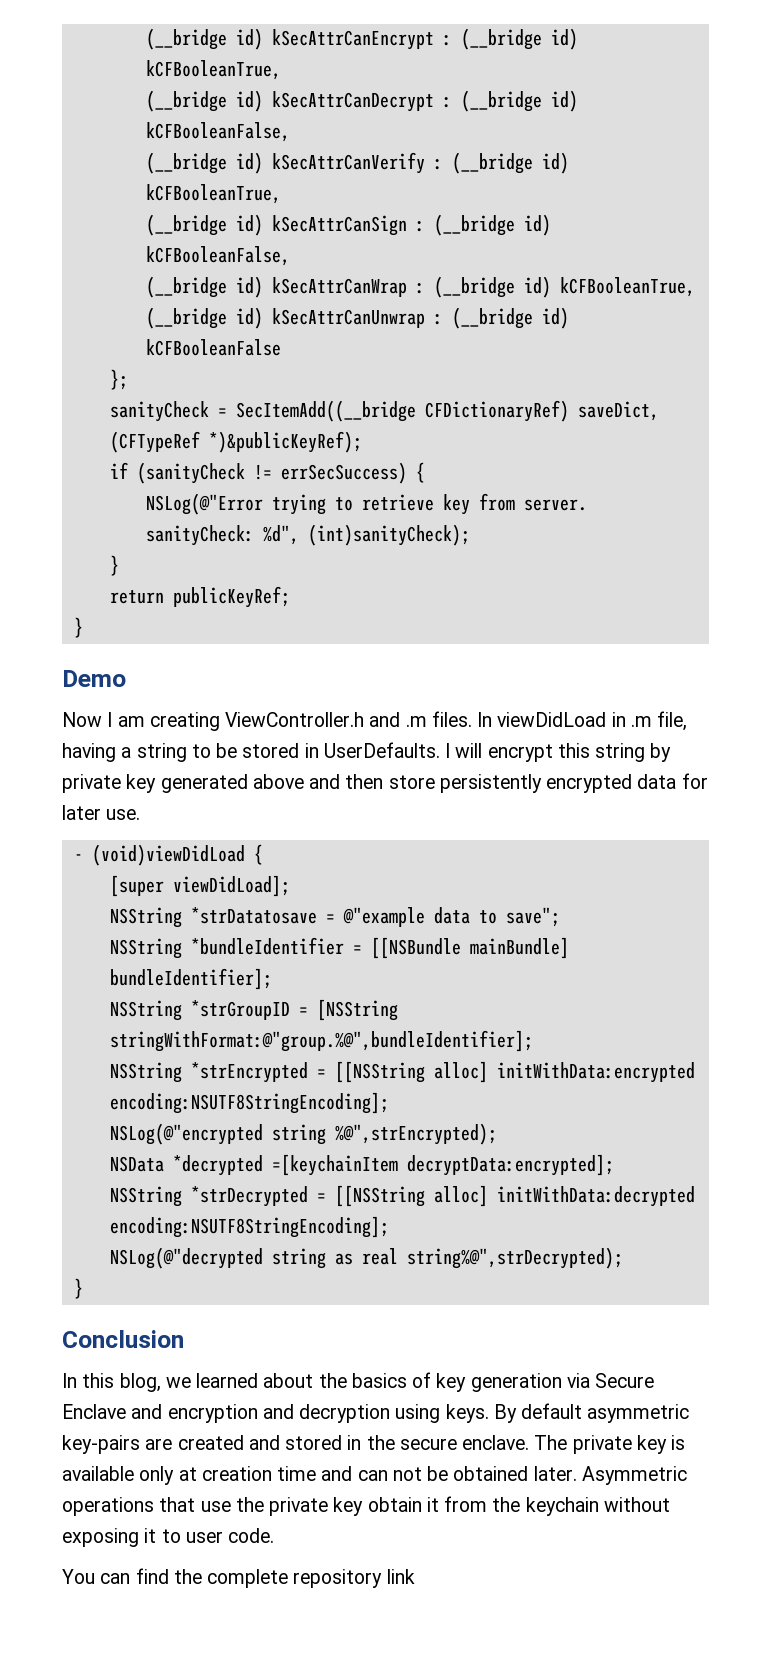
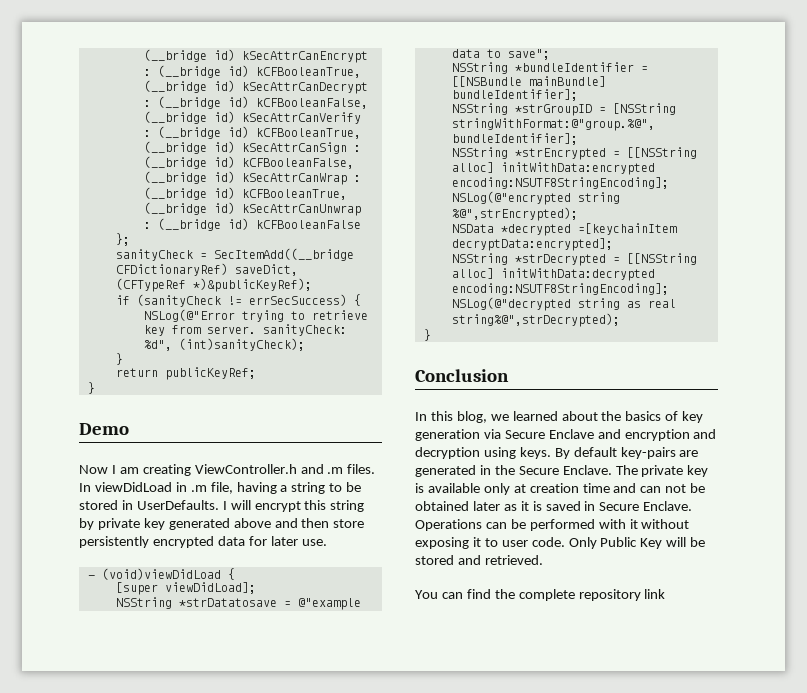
- By default asymmetric key-pairs are created and stored in the secure enclave.
+ By default key-pairs are generated in the Secure Enclave.
- The private key is available only at creation time and can not be obtained later. Asymmetric operations that use the private key obtain it from the keychain without exposing it to user code.
+ The private key is available only at creation time and can not be obtained later as it is saved in Secure Enclave. Operations can be performed with it without exposing it to user code. Only Public Key will be stored and retrieved.

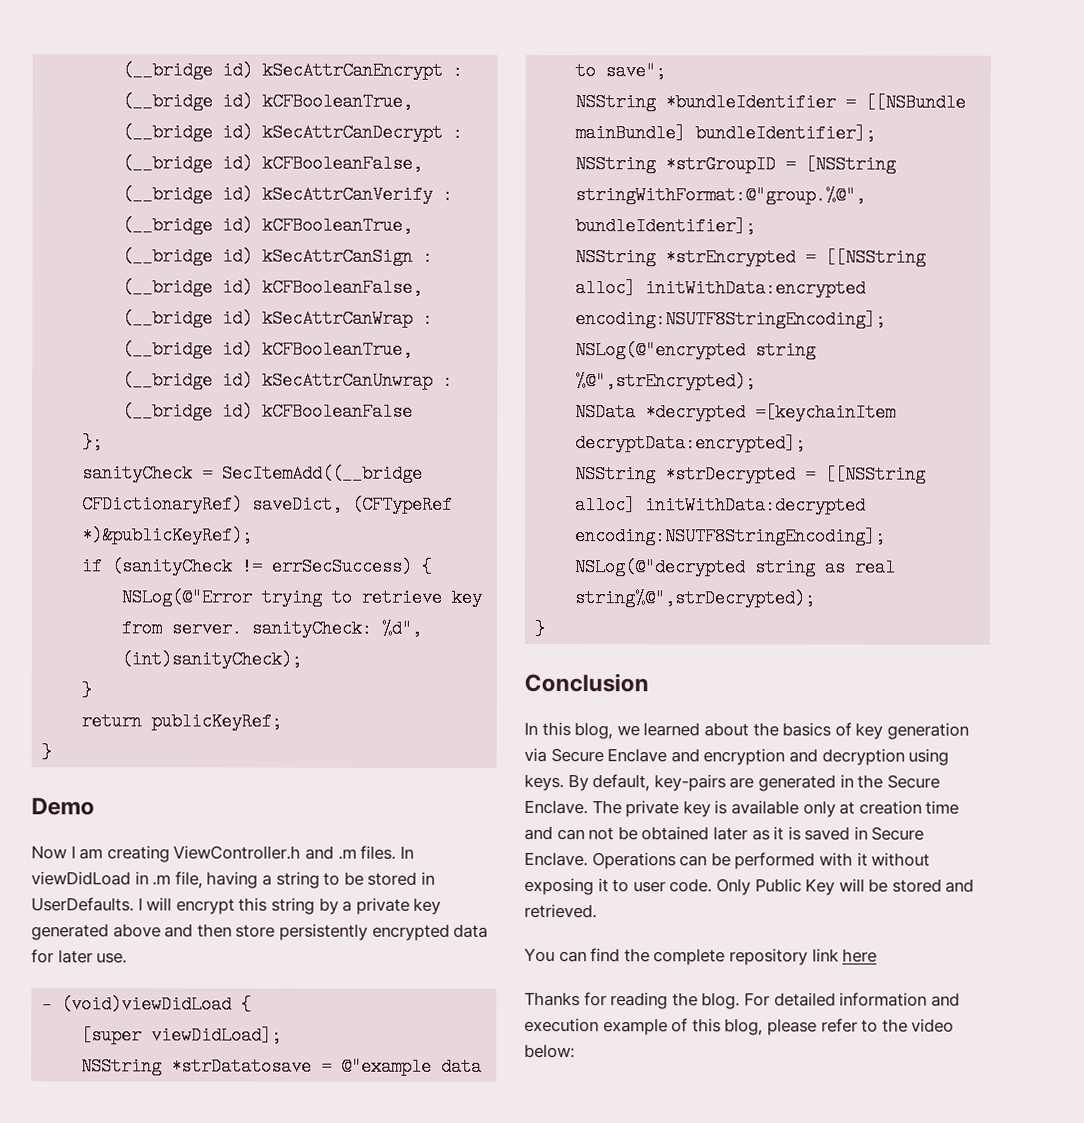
- I will encrypt this string by private key generated above and then store persistently encrypted data for later use.
+ I will encrypt this string by a private key generated above and then store persistently encrypted data for later use.
- By default key-pairs are generated in the Secure Enclave.
+ By default, key-pairs are generated in the Secure Enclave.
- You can find the complete repository link
+ You can find the complete repository link here
+ Thanks for reading the blog. For detailed information and execution example of this blog, please refer to the video below:

